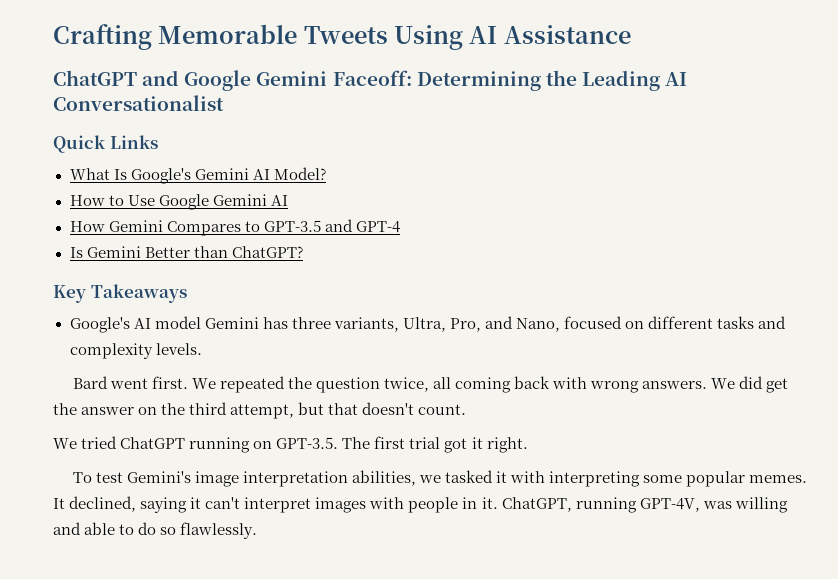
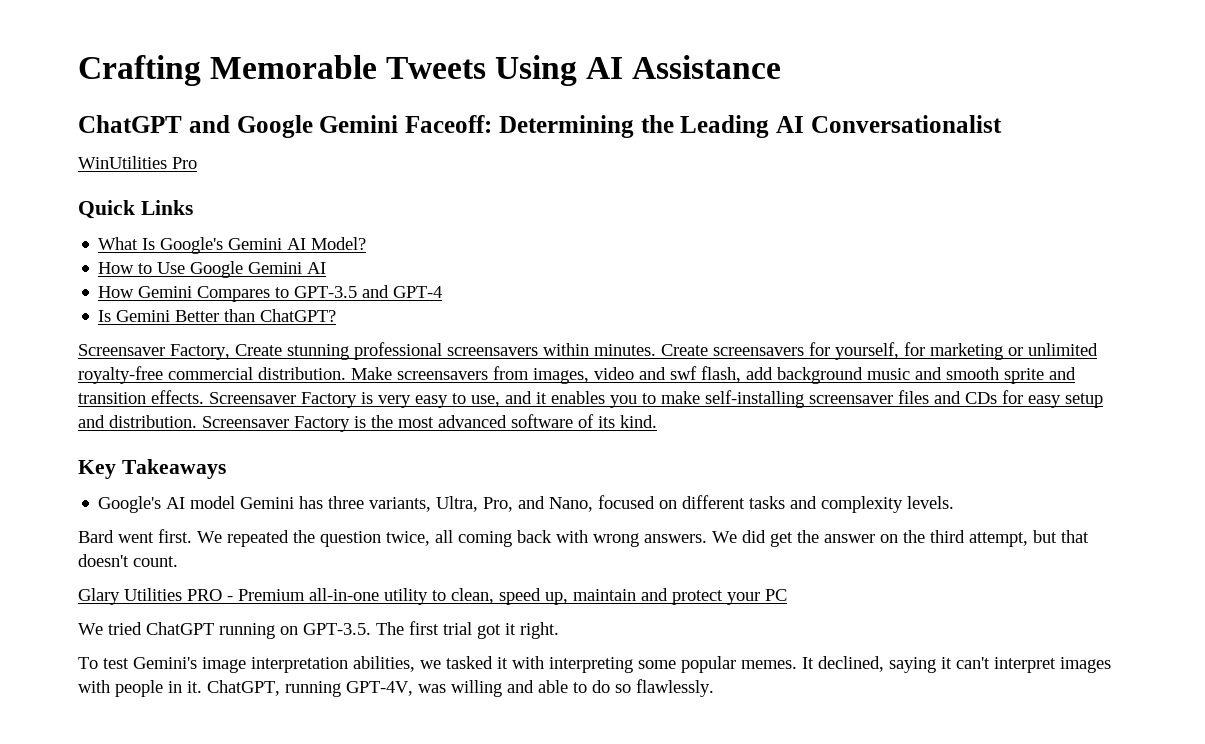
+ WinUtilities Pro
+ Screensaver Factory, Create stunning professional screensavers within minutes. Create screensavers for yourself, for marketing or unlimited royalty-free commercial distribution. Make screensavers from images, video and swf flash, add background music and smooth sprite and transition effects. Screensaver Factory is very easy to use, and it enables you to make self-installing screensaver files and CDs for easy setup and distribution. Screensaver Factory is the most advanced software of its kind.
+ Glary Utilities PRO - Premium all-in-one utility to clean, speed up, maintain and protect your PC

